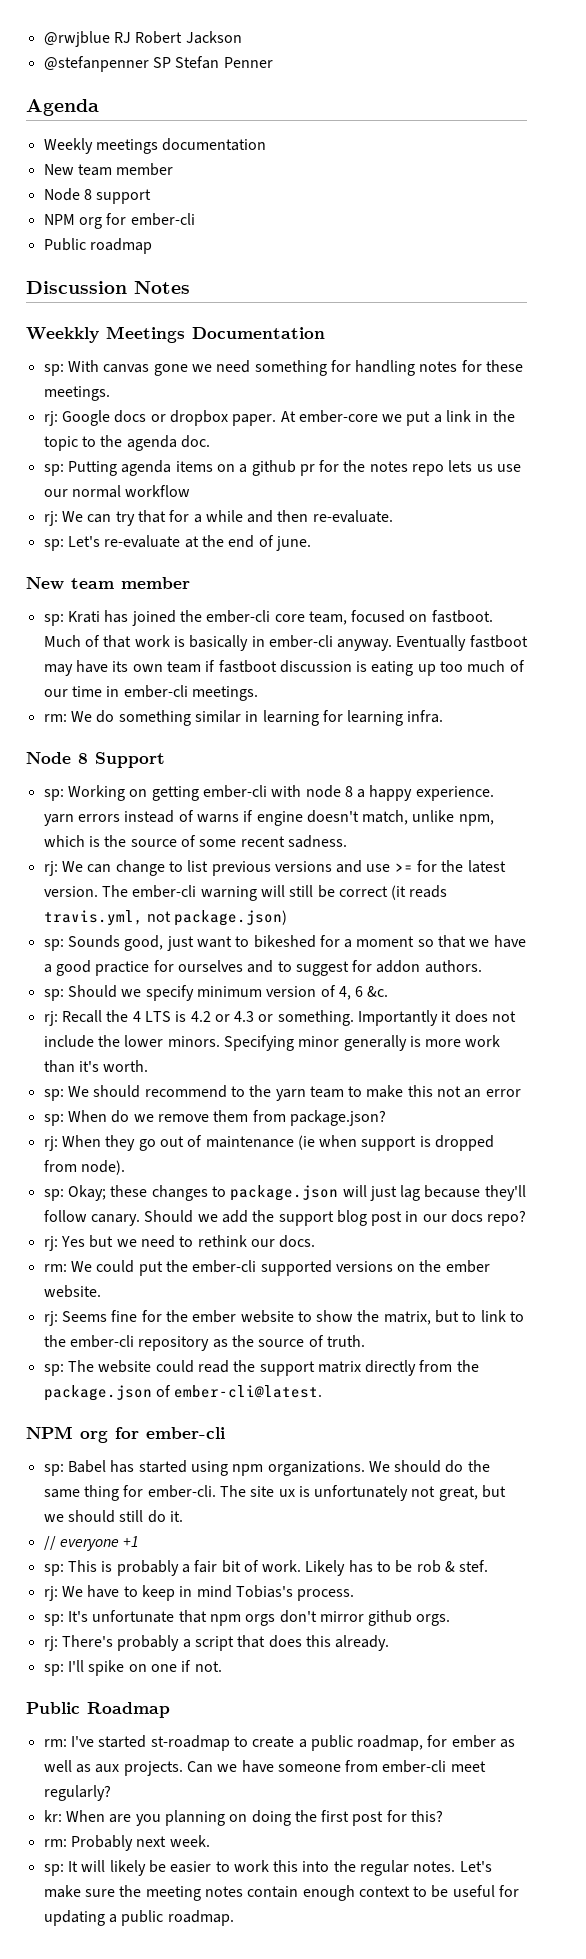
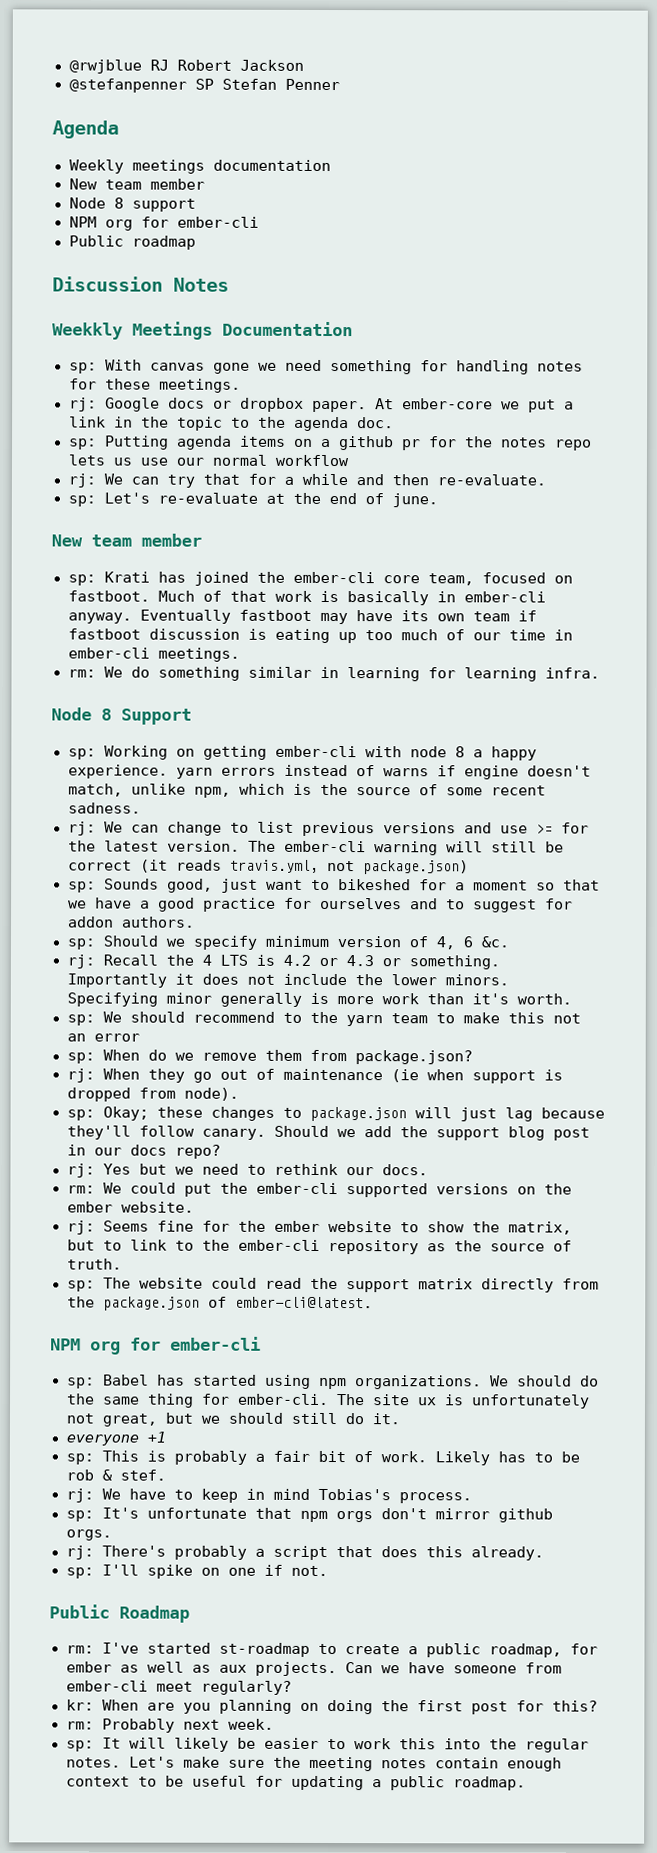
- // everyone +1
+ everyone +1

